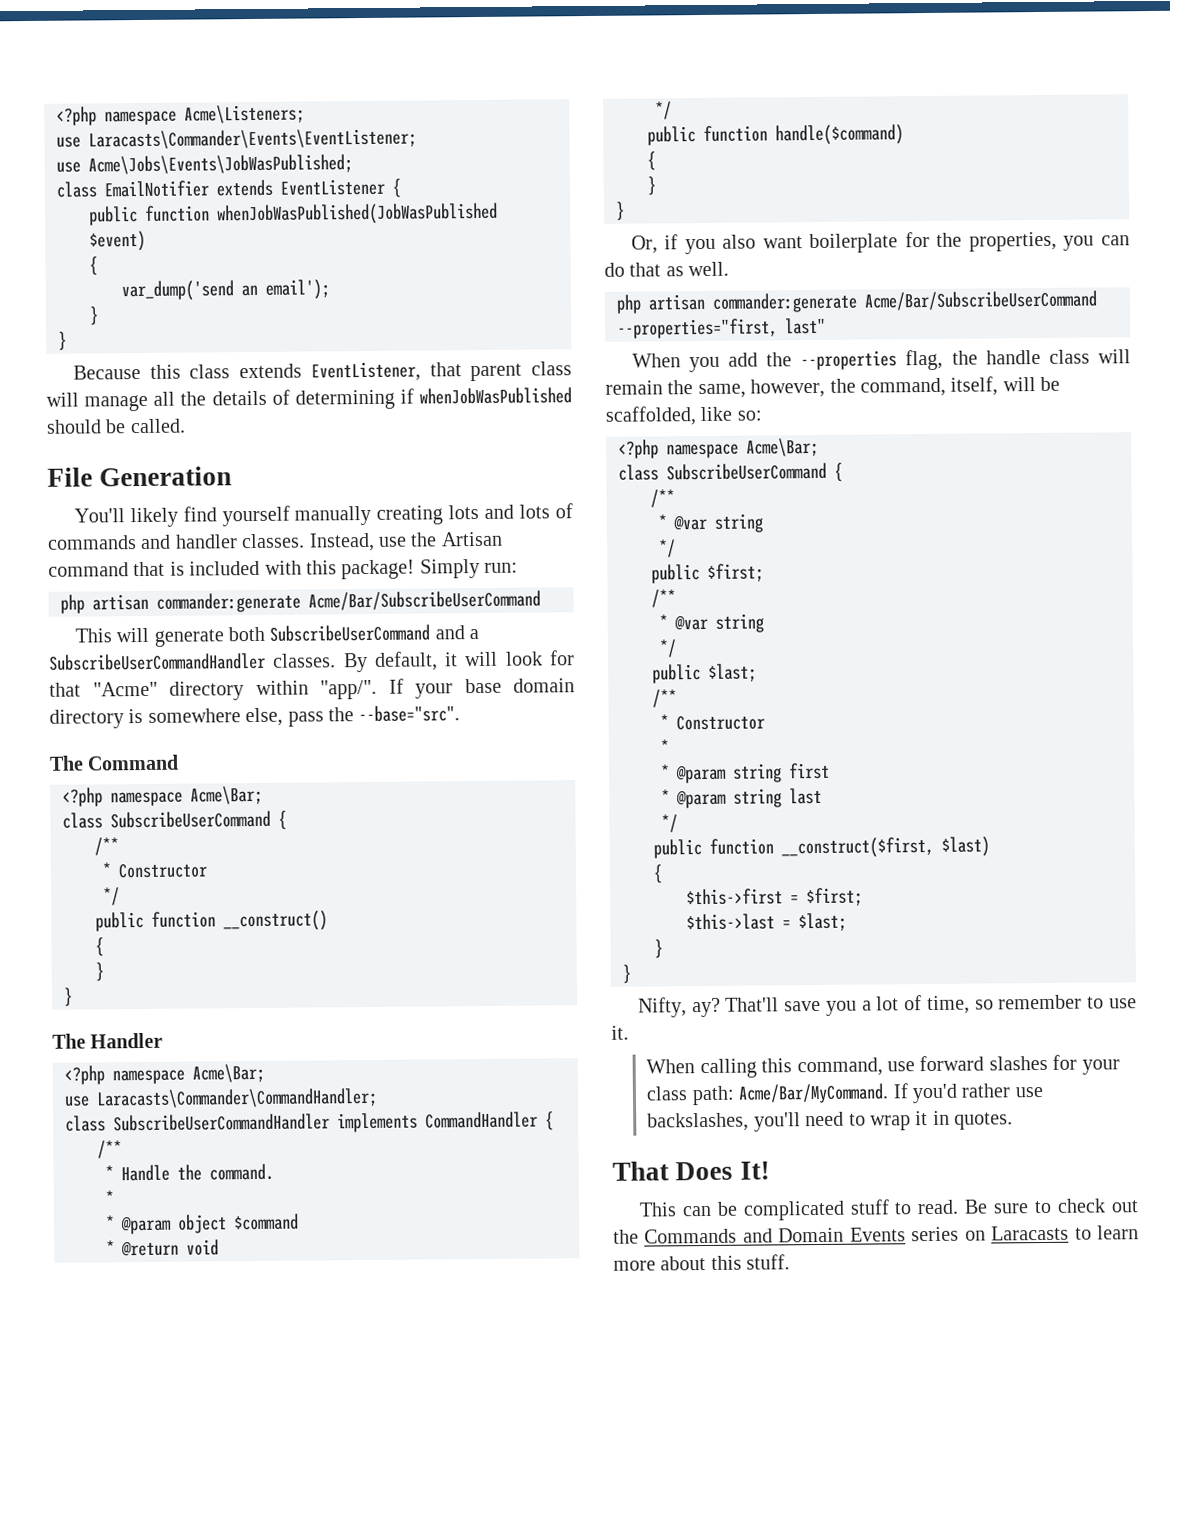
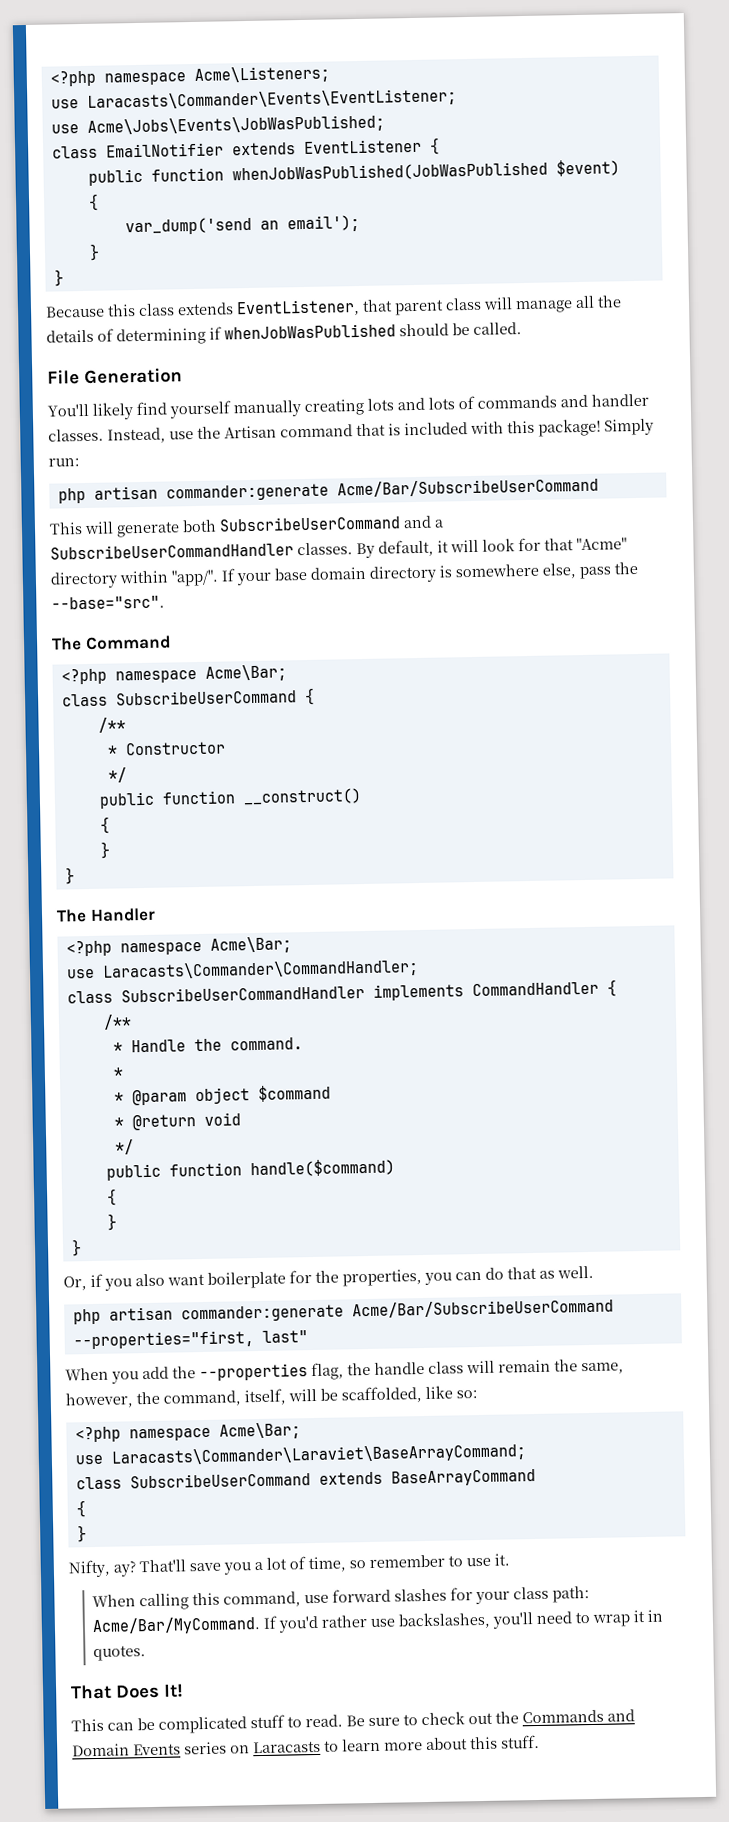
  When you add the --properties flag, the handle class will remain the same, however, the command, itself, will be scaffolded, like so:
  <?php namespace Acme\Bar;
- class SubscribeUserCommand {
- /**
- * @var string
- */
- public $first;
- /**
- * @var string
- */
- public $last;
- /**
- * Constructor
- *
- * @param string first
- * @param string last
- */
- public function __construct($first, $last)
+ use Laracasts\Commander\Laraviet\BaseArrayCommand;
+ class SubscribeUserCommand extends BaseArrayCommand
  {
- $this->first = $first;
- $this->last = $last;
- }

